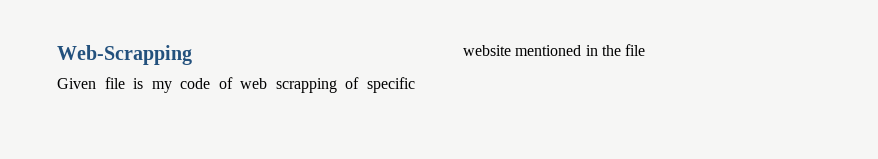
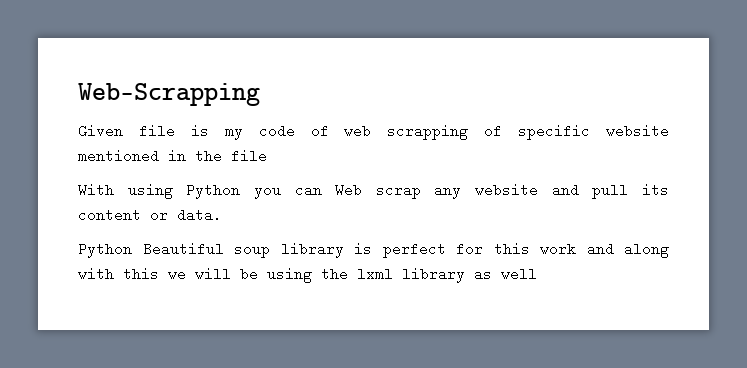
+ With using Python you can Web scrap any website and pull its content or data.
+ Python Beautiful soup library is perfect for this work and along with this we will be using the lxml library as well

